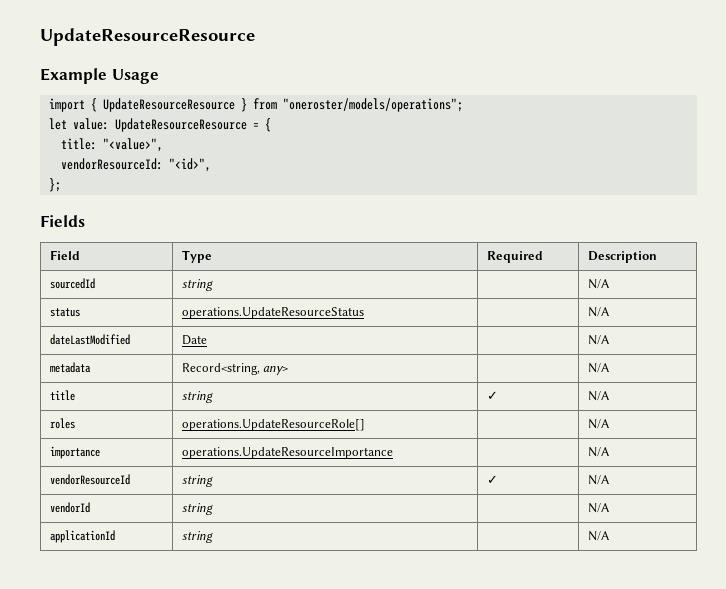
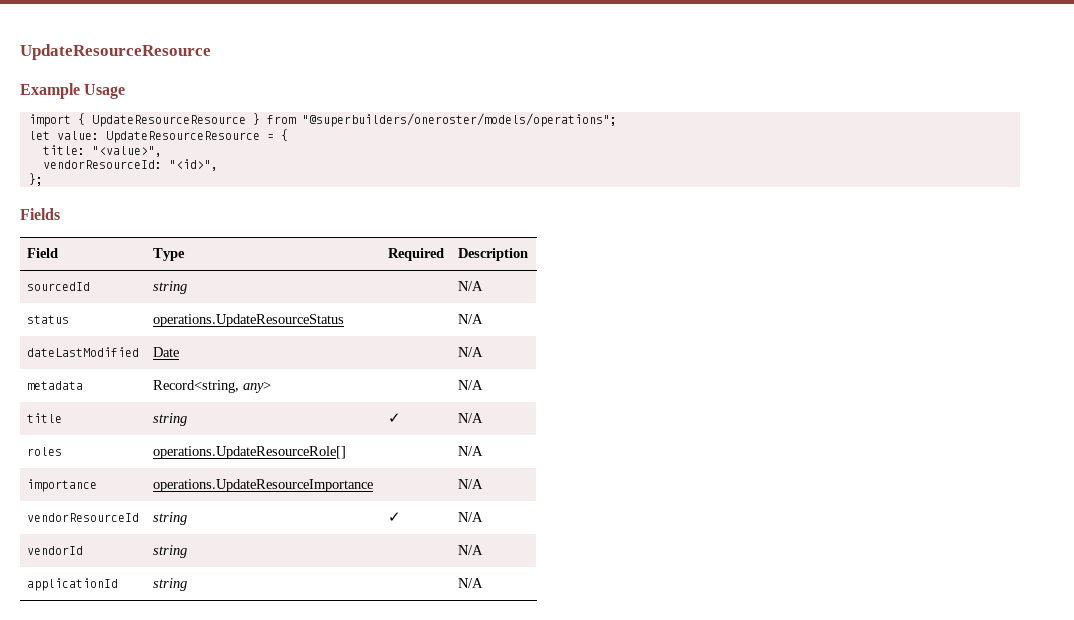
- import { UpdateResourceResource } from "oneroster/models/operations";
+ import { UpdateResourceResource } from "@superbuilders/oneroster/models/operations";

